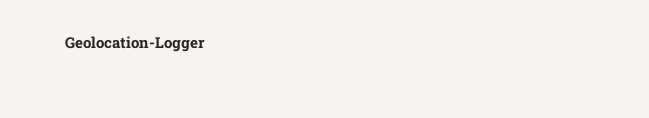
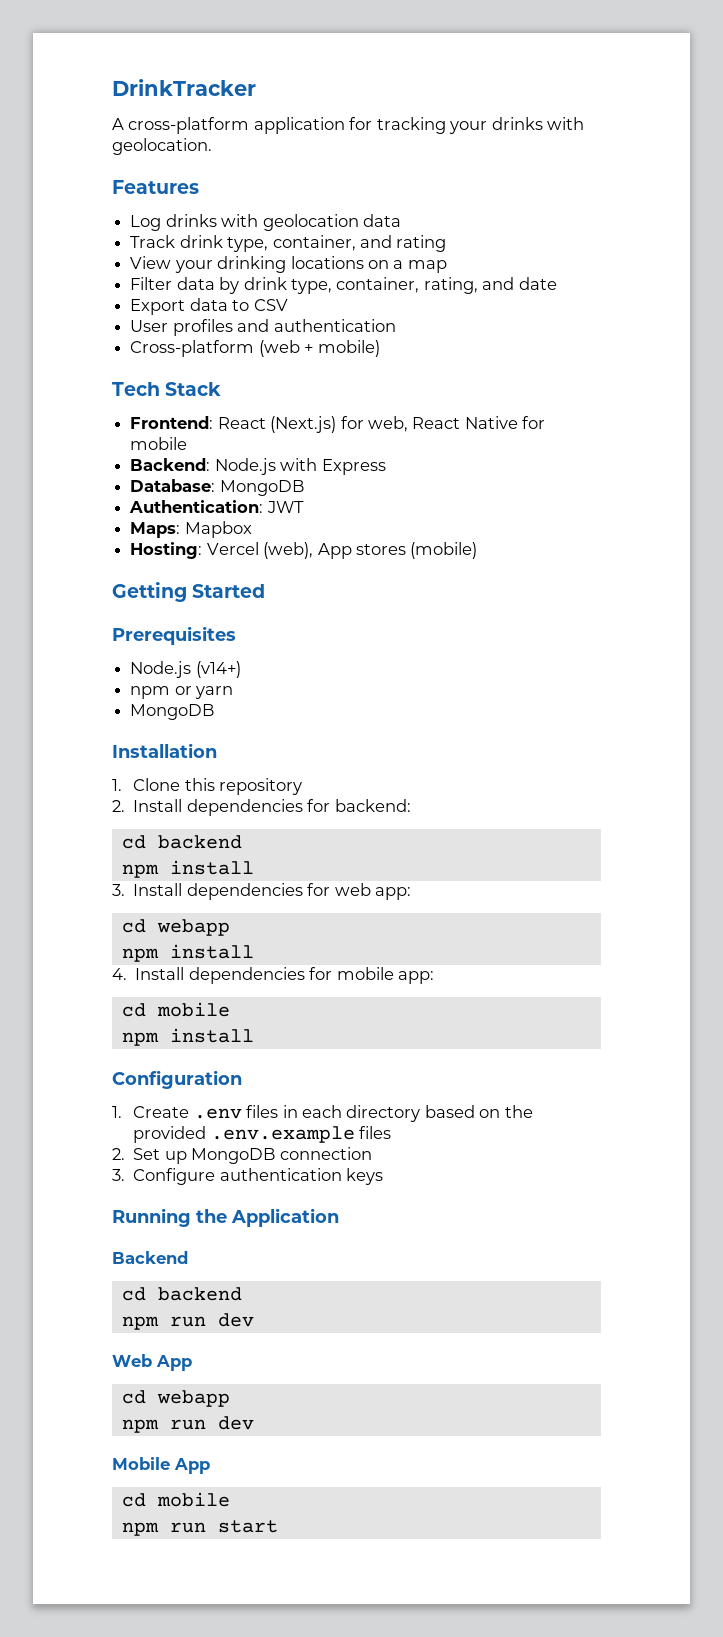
- Geolocation-Logger
+ DrinkTracker
+ A cross-platform application for tracking your drinks with geolocation.
+ Features
+ Log drinks with geolocation data
+ Track drink type, container, and rating
+ View your drinking locations on a map
+ Filter data by drink type, container, rating, and date
+ Export data to CSV
+ User profiles and authentication
+ Cross-platform (web + mobile)
+ Tech Stack
+ Frontend: React (Next.js) for web, React Native for mobile
+ Backend: Node.js with Express
+ Database: MongoDB
+ Authentication: JWT
+ Maps: Mapbox
+ Hosting: Vercel (web), App stores (mobile)
+ Getting Started
+ Prerequisites
+ Node.js (v14+)
+ npm or yarn
+ MongoDB
+ Installation
+ 1. Clone this repository
+ 2. Install dependencies for backend:
+ cd backend
+ npm install
+ 3. Install dependencies for web app:
+ cd webapp
+ npm install
+ 4. Install dependencies for mobile app:
+ cd mobile
+ npm install
+ Configuration
+ 1. Create .env files in each directory based on the provided .env.example files
+ 2. Set up MongoDB connection
+ 3. Configure authentication keys
+ Running the Application
+ Backend
+ cd backend
+ npm run dev
+ Web App
+ cd webapp
+ npm run dev
+ Mobile App
+ cd mobile
+ npm run start

